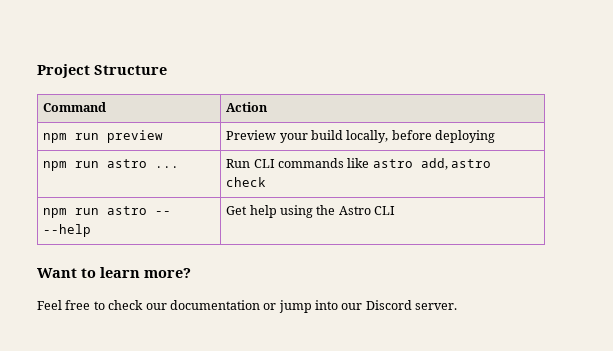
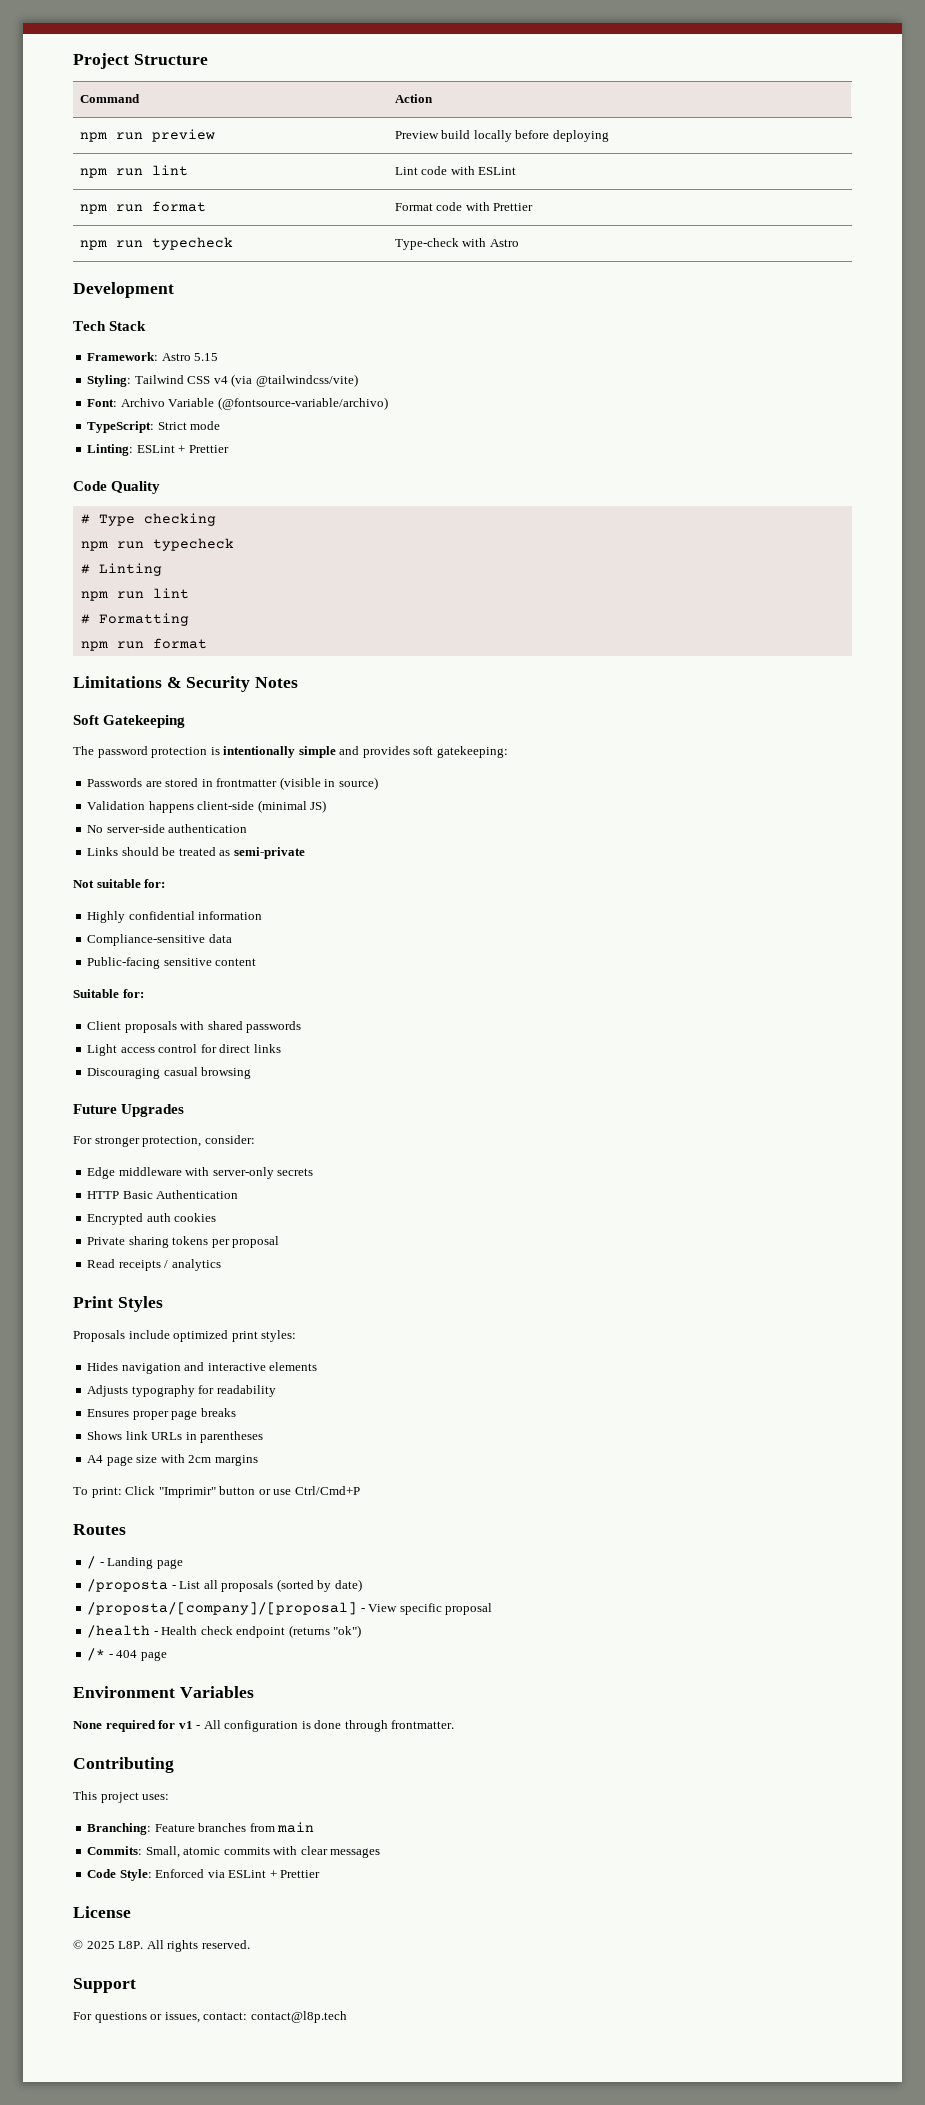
- npm run preview | Preview your build locally, before deploying
+ npm run preview | Preview build locally before deploying
- npm run astro ... | Run CLI commands like astro add, astro check
- npm run astro -- --help | Get help using the Astro CLI
- Want to learn more?
- Feel free to check our documentation or jump into our Discord server.
+ npm run lint | Lint code with ESLint
+ npm run format | Format code with Prettier
+ npm run typecheck | Type-check with Astro
+ Development
+ Tech Stack
+ Framework: Astro 5.15
+ Styling: Tailwind CSS v4 (via @tailwindcss/vite)
+ Font: Archivo Variable (@fontsource-variable/archivo)
+ TypeScript: Strict mode
+ Linting: ESLint + Prettier
+ Code Quality
+ # Type checking
+ npm run typecheck
+ # Linting
+ npm run lint
+ # Formatting
+ npm run format
+ Limitations & Security Notes
+ Soft Gatekeeping
+ The password protection is intentionally simple and provides soft gatekeeping:
+ Passwords are stored in frontmatter (visible in source)
+ Validation happens client-side (minimal JS)
+ No server-side authentication
+ Links should be treated as semi-private
+ Not suitable for:
+ Highly confidential information
+ Compliance-sensitive data
+ Public-facing sensitive content
+ Suitable for:
+ Client proposals with shared passwords
+ Light access control for direct links
+ Discouraging casual browsing
+ Future Upgrades
+ For stronger protection, consider:
+ Edge middleware with server-only secrets
+ HTTP Basic Authentication
+ Encrypted auth cookies
+ Private sharing tokens per proposal
+ Read receipts / analytics
+ Print Styles
+ Proposals include optimized print styles:
+ Hides navigation and interactive elements
+ Adjusts typography for readability
+ Ensures proper page breaks
+ Shows link URLs in parentheses
+ A4 page size with 2cm margins
+ To print: Click "Imprimir" button or use Ctrl/Cmd+P
+ Routes
+ / - Landing page
+ /proposta - List all proposals (sorted by date)
+ /proposta/[company]/[proposal] - View specific proposal
+ /health - Health check endpoint (returns "ok")
+ /* - 404 page
+ Environment Variables
+ None required for v1 - All configuration is done through frontmatter.
+ Contributing
+ This project uses:
+ Branching: Feature branches from main
+ Commits: Small, atomic commits with clear messages
+ Code Style: Enforced via ESLint + Prettier
+ License
+ © 2025 L8P. All rights reserved.
+ Support
+ For questions or issues, contact: contact@l8p.tech

